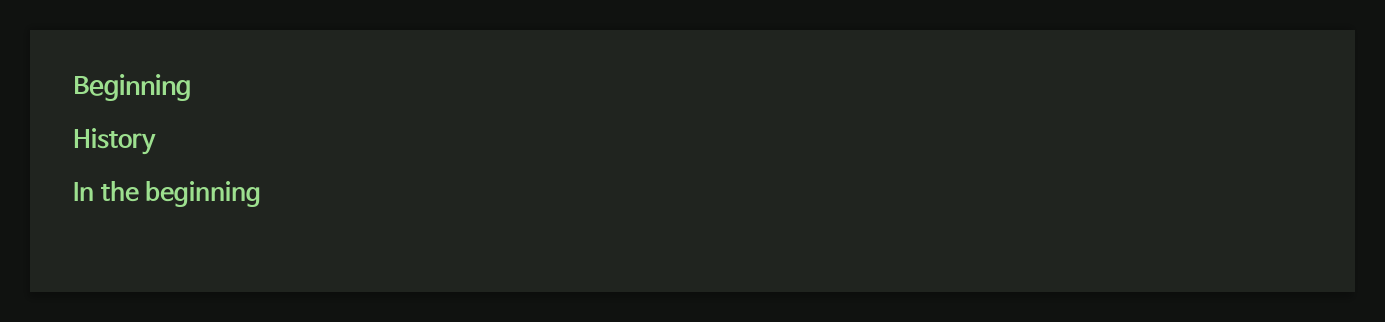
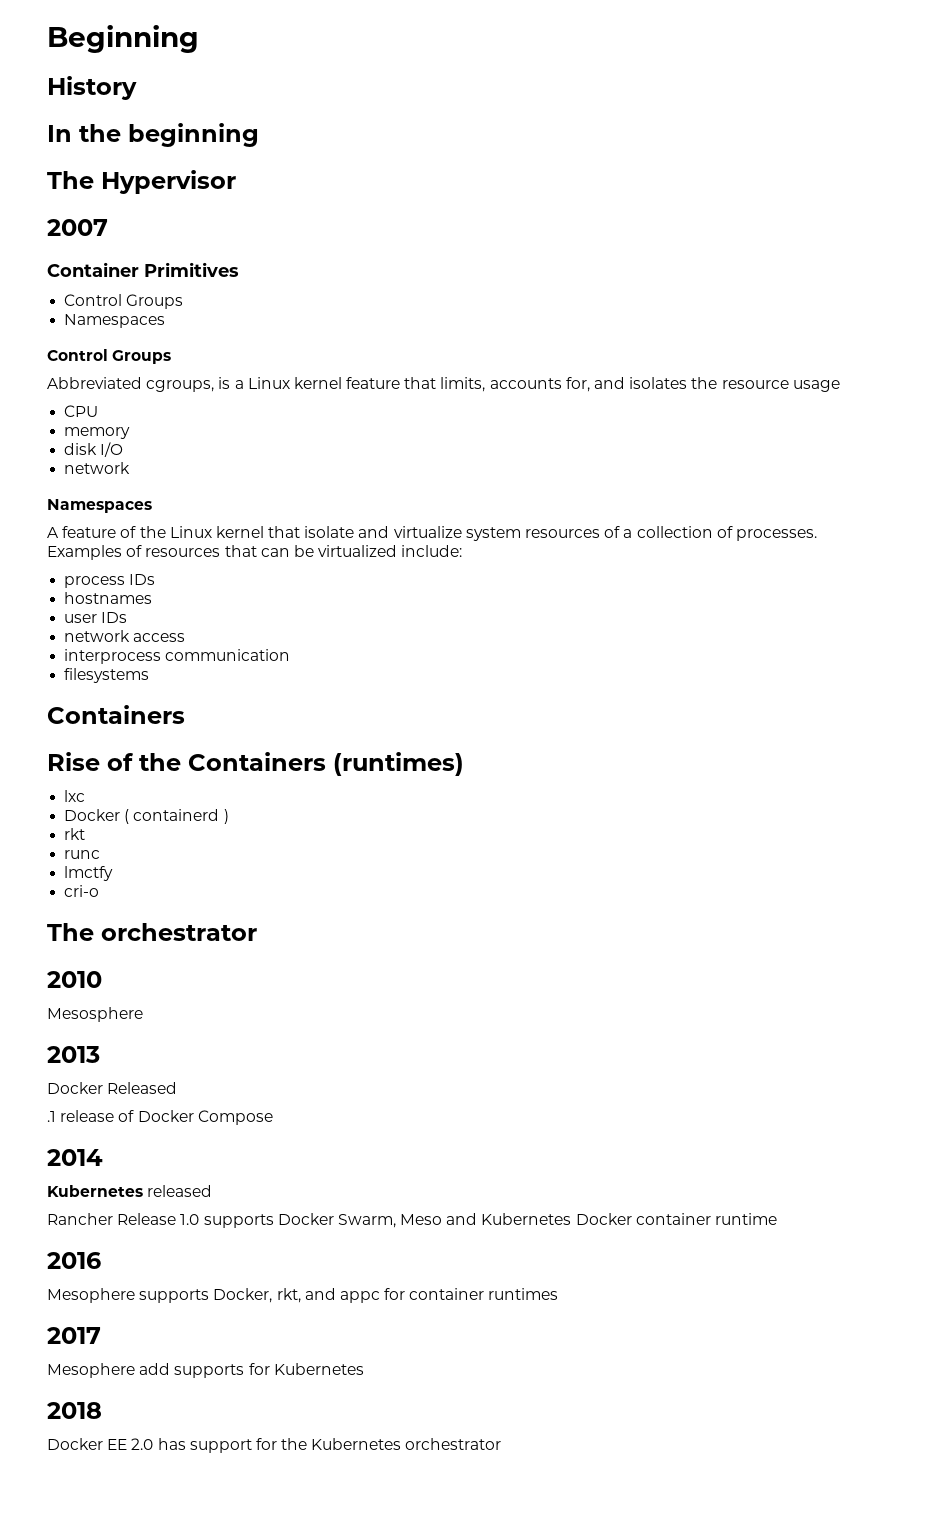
+ The Hypervisor
+ 2007
+ Container Primitives
+ Control Groups
+ Namespaces
+ Control Groups
+ Abbreviated cgroups, is a Linux kernel feature that limits, accounts for, and isolates the resource usage
+ CPU
+ memory
+ disk I/O
+ network
+ Namespaces
+ A feature of the Linux kernel that isolate and virtualize system resources of a collection of processes. Examples of resources that can be virtualized include:
+ process IDs
+ hostnames
+ user IDs
+ network access
+ interprocess communication
+ filesystems
+ Containers
+ Rise of the Containers (runtimes)
+ lxc
+ Docker ( containerd )
+ rkt
+ runc
+ lmctfy
+ cri-o
+ The orchestrator
+ 2010
+ Mesosphere
+ 2013
+ Docker Released
+ .1 release of Docker Compose
+ 2014
+ Kubernetes released
+ Rancher Release 1.0 supports Docker Swarm, Meso and Kubernetes Docker container runtime
+ 2016
+ Mesophere supports Docker, rkt, and appc for container runtimes
+ 2017
+ Mesophere add supports for Kubernetes
+ 2018
+ Docker EE 2.0 has support for the Kubernetes orchestrator

